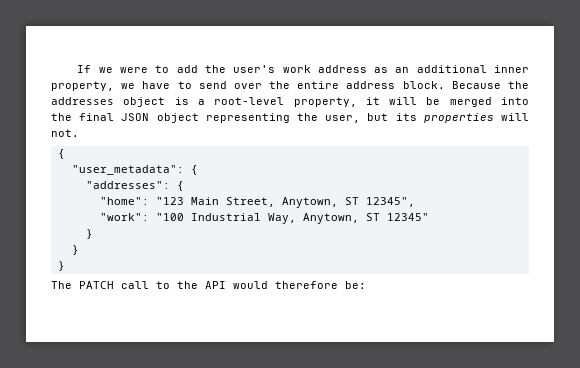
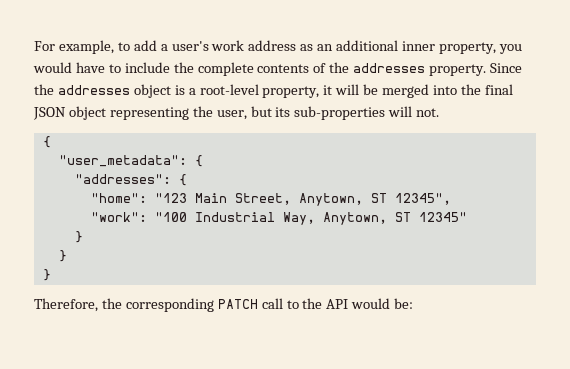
- If we were to add the user's work address as an additional inner property, we have to send over the entire address block. Because the addresses object is a root-level property, it will be merged into the final JSON object representing the user, but its properties will not.
+ For example, to add a user's work address as an additional inner property, you would have to include the complete contents of the addresses property. Since the addresses object is a root-level property, it will be merged into the final JSON object representing the user, but its sub-properties will not.
- The PATCH call to the API would therefore be:
+ Therefore, the corresponding PATCH call to the API would be:

